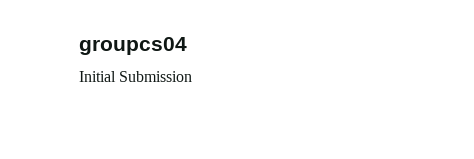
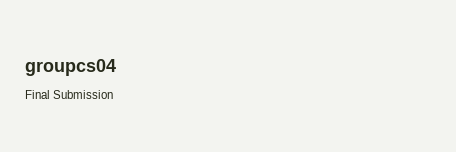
- Initial Submission
+ Final Submission

